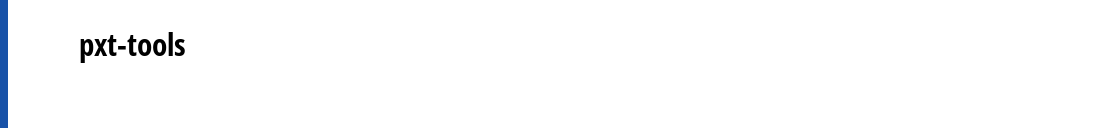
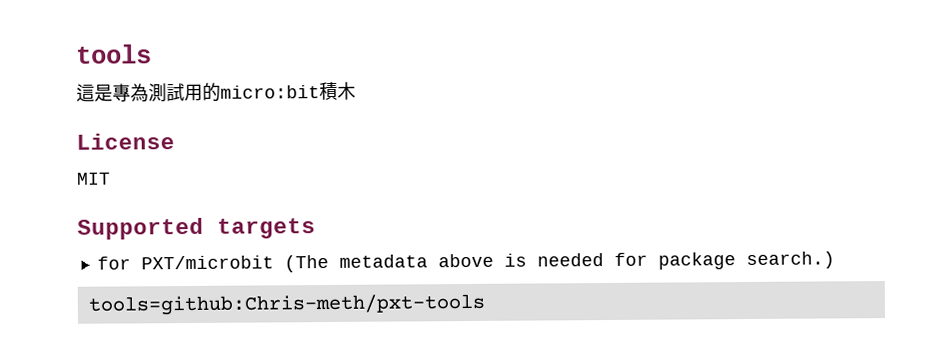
- pxt-tools
+ tools
+ 這是專為測試用的micro:bit積木
+ License
+ MIT
+ Supported targets
+ for PXT/microbit (The metadata above is needed for package search.)
+ tools=github:Chris-meth/pxt-tools

